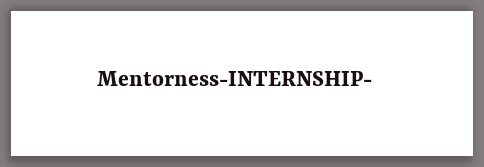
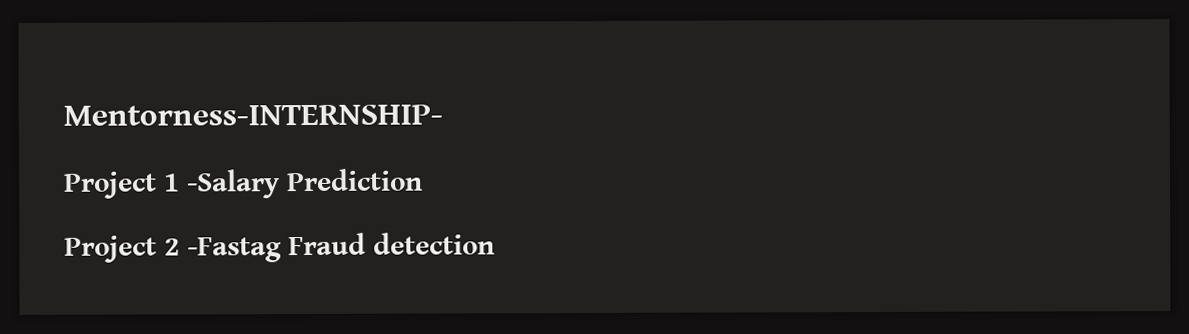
+ Project 1 -Salary Prediction
+ Project 2 -Fastag Fraud detection

